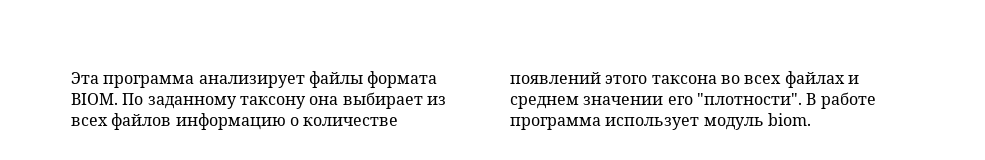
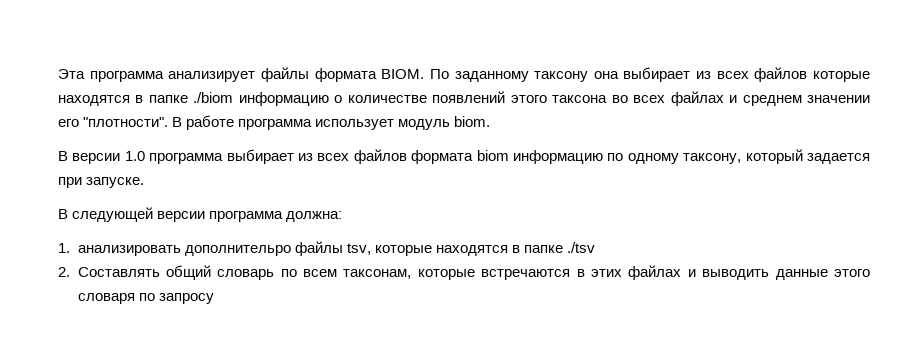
- По заданному таксону она выбирает из всех файлов информацию о количестве появлений этого таксона во всех файлах и среднем значении его "плотности".
+ По заданному таксону она выбирает из всех файлов которые находятся в папке ./biom информацию о количестве появлений этого таксона во всех файлах и среднем значении его "плотности".
+ В версии 1.0 программа выбирает из всех файлов формата biom информацию по одному таксону, который задается при запуске.
+ В следующей версии программа должна:
+ 1. анализировать дополнительро файлы tsv, которые находятся в папке ./tsv
+ 2. Составлять общий словарь по всем таксонам, которые встречаются в этих файлах и выводить данные этого словаря по запросу

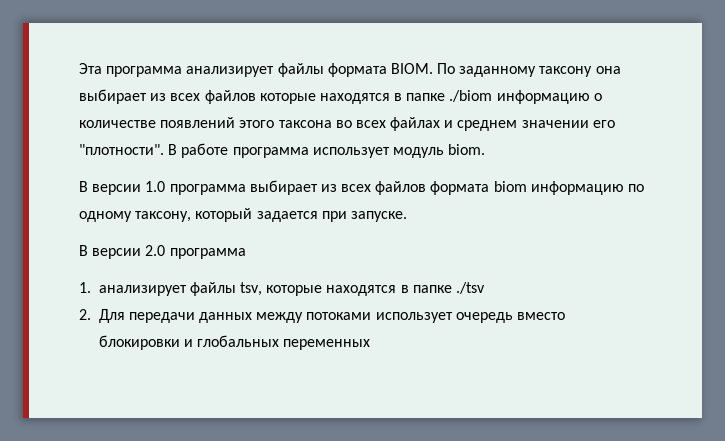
- В следующей версии программа должна:
+ В версии 2.0 программа
- 1. анализировать дополнительро файлы tsv, которые находятся в папке ./tsv
+ 1. анализирует файлы tsv, которые находятся в папке ./tsv
- 2. Составлять общий словарь по всем таксонам, которые встречаются в этих файлах и выводить данные этого словаря по запросу
+ 2. Для передачи данных между потоками использует очередь вместо блокировки и глобальных переменных

